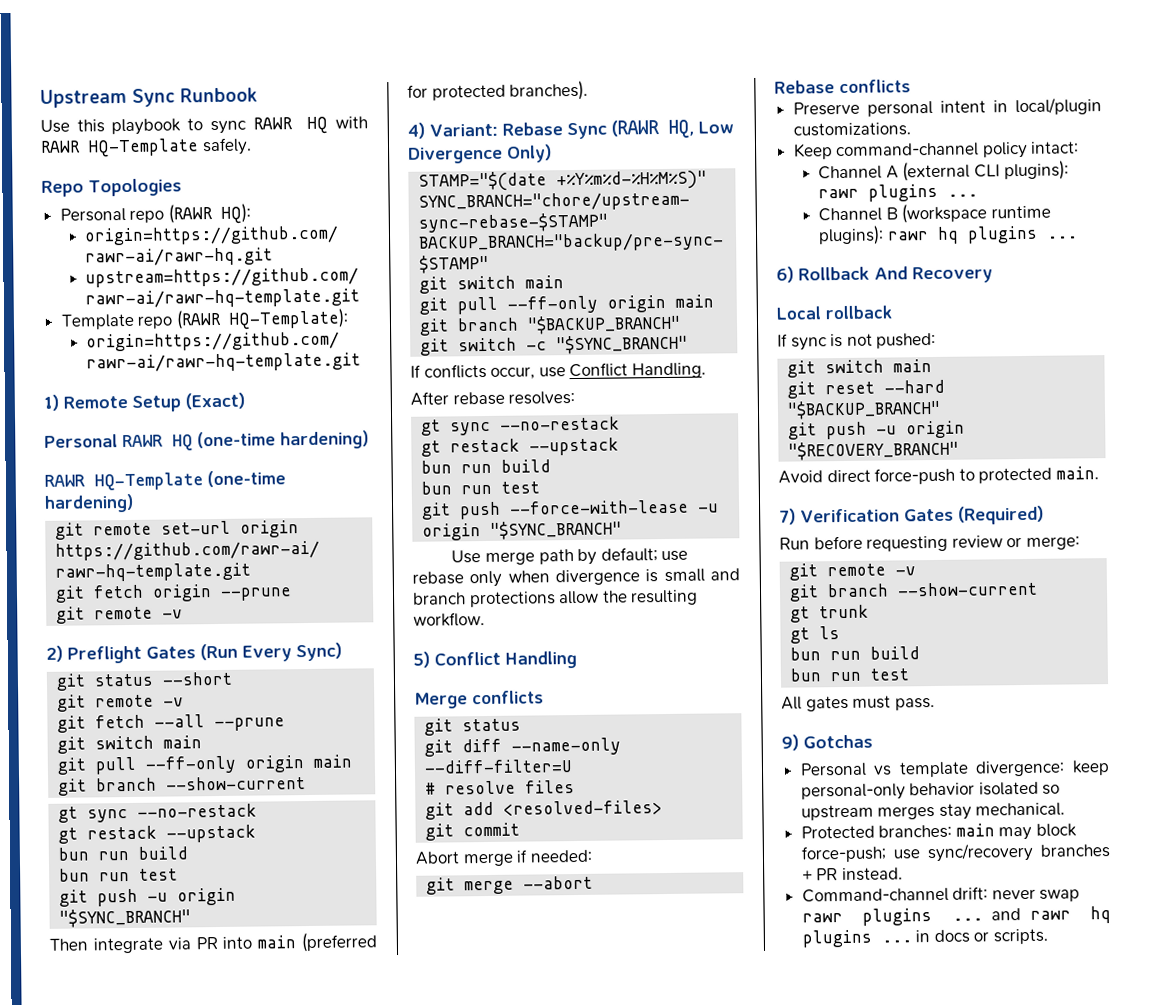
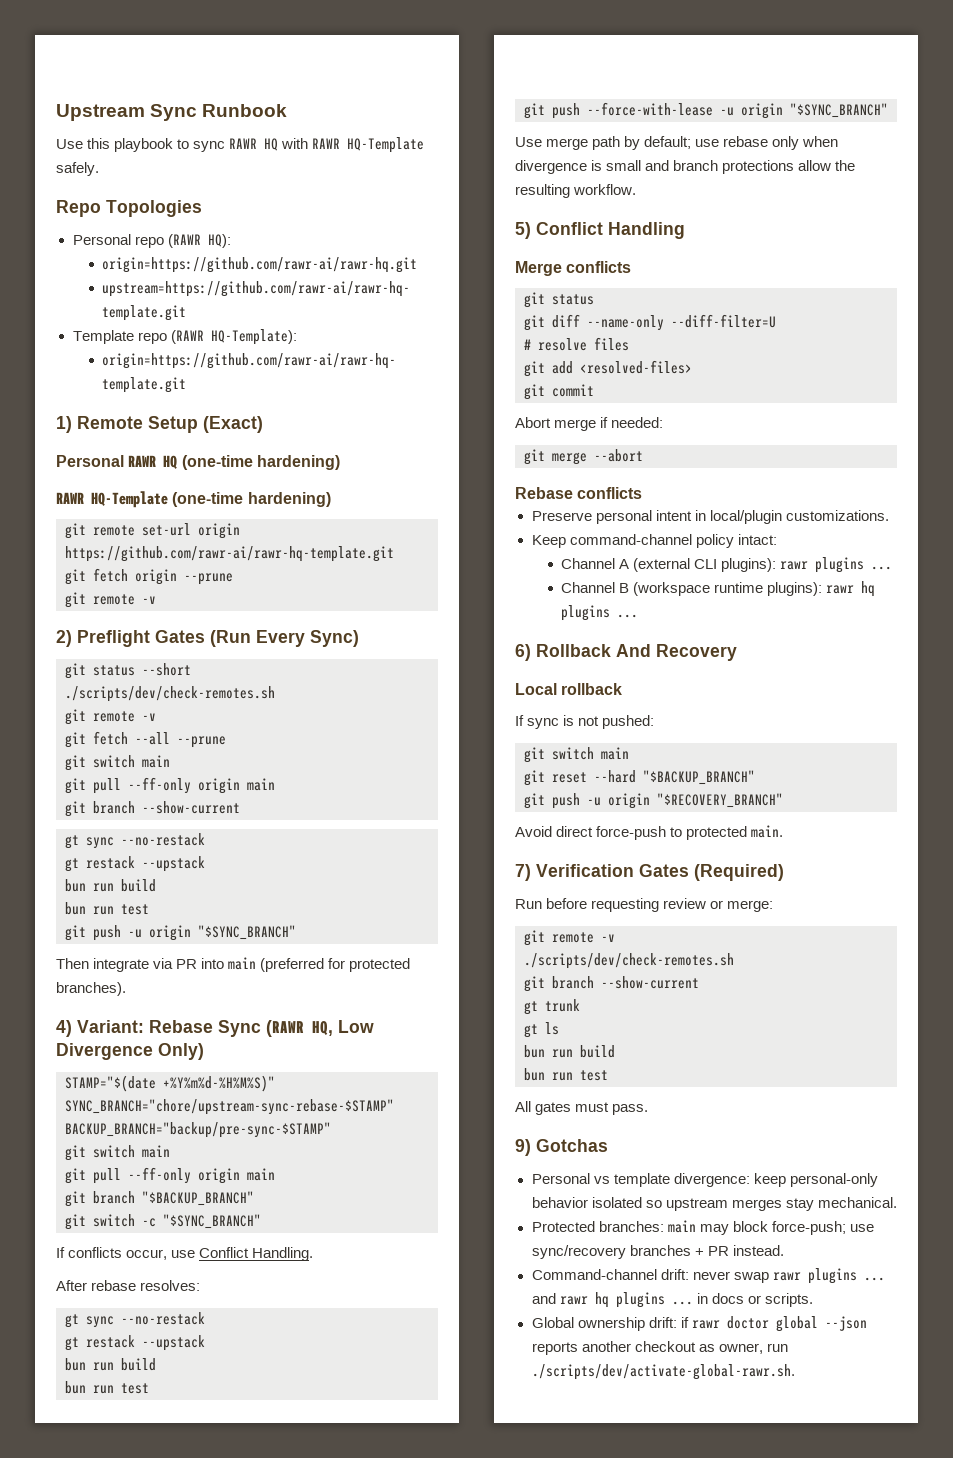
  git status --short
+ ./scripts/dev/check-remotes.sh
  Run before requesting review or merge:
  git remote -v
+ ./scripts/dev/check-remotes.sh
+ Global ownership drift: if rawr doctor global --json reports another checkout as owner, run ./scripts/dev/activate-global-rawr.sh.

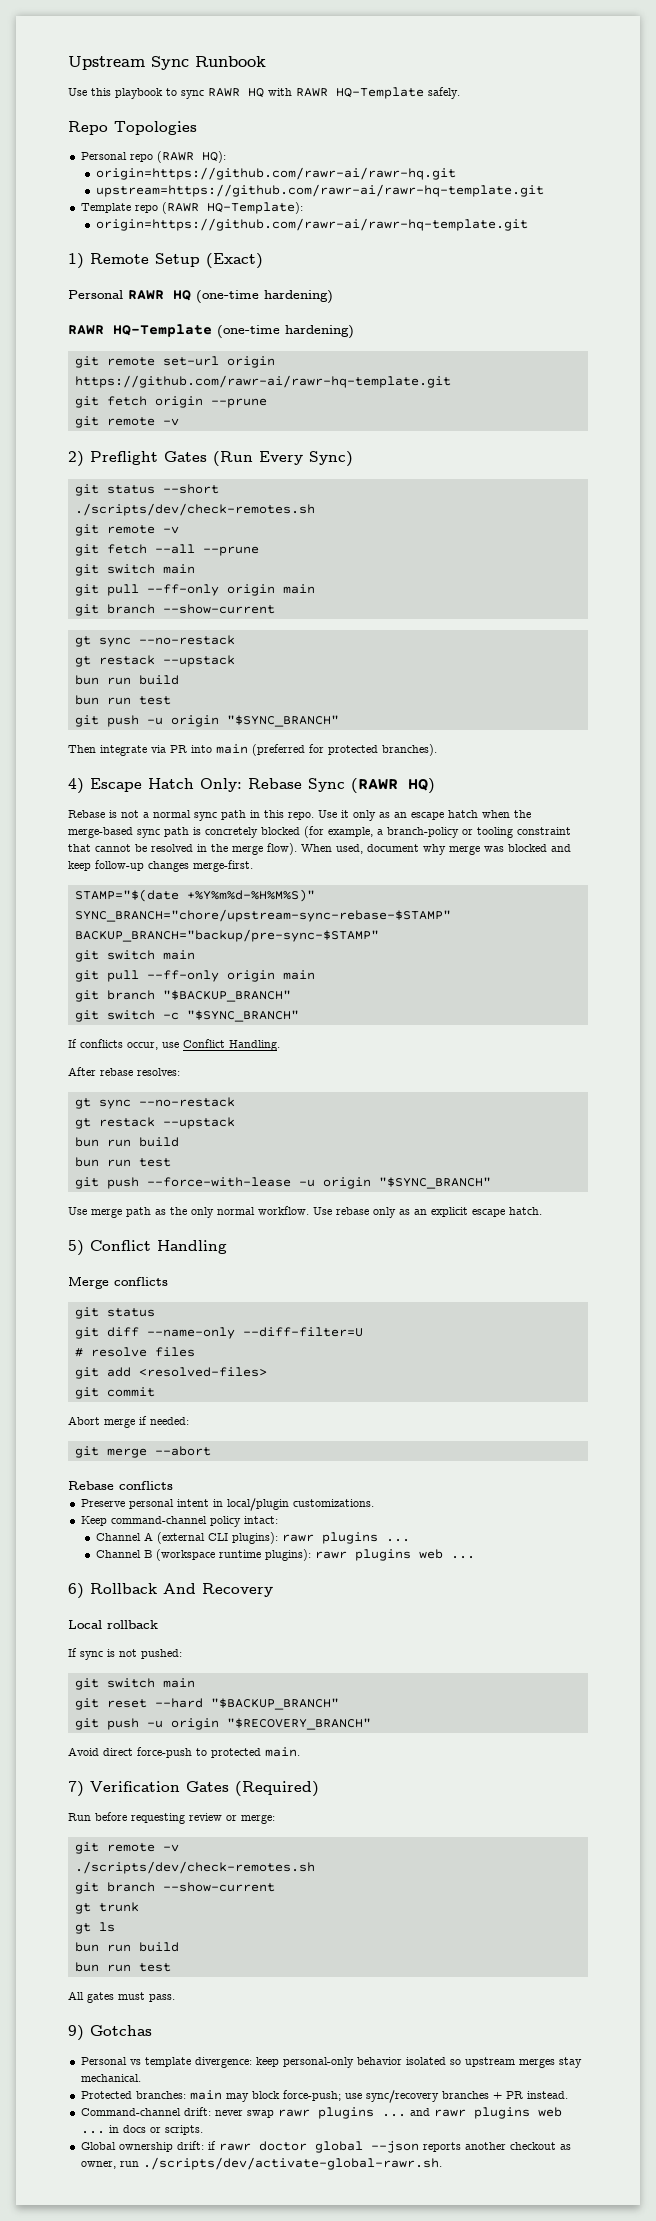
- 4) Variant: Rebase Sync (RAWR HQ, Low Divergence Only)
+ 4) Escape Hatch Only: Rebase Sync (RAWR HQ)
+ Rebase is not a normal sync path in this repo. Use it only as an escape hatch when the merge-based sync path is concretely blocked (for example, a branch-policy or tooling constraint that cannot be resolved in the merge flow). When used, document why merge was blocked and keep follow-up changes merge-first.
- Use merge path by default; use rebase only when divergence is small and branch protections allow the resulting workflow.
+ Use merge path as the only normal workflow. Use rebase only as an explicit escape hatch.
- Channel B (workspace runtime plugins): rawr hq plugins ...
+ Channel B (workspace runtime plugins): rawr plugins web ...
- Command-channel drift: never swap rawr plugins ... and rawr hq plugins ... in docs or scripts.
+ Command-channel drift: never swap rawr plugins ... and rawr plugins web ... in docs or scripts.

